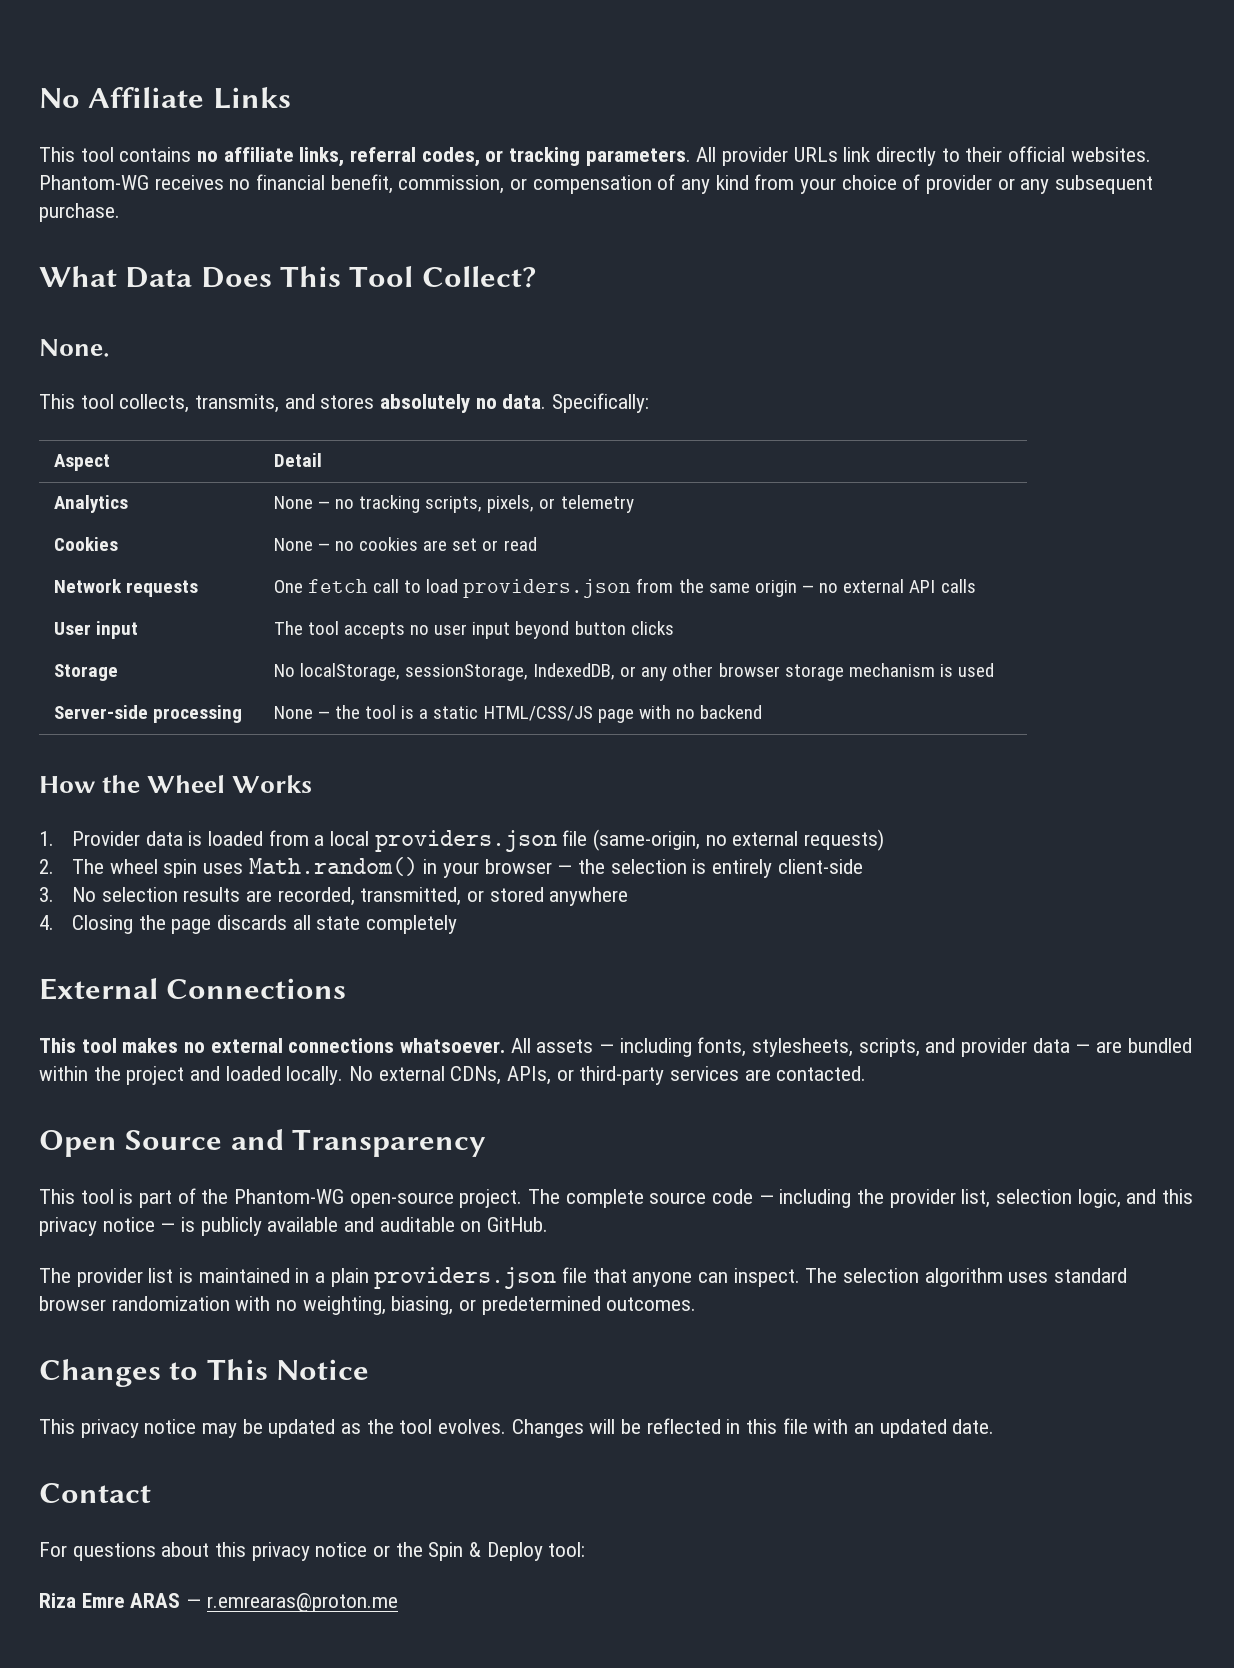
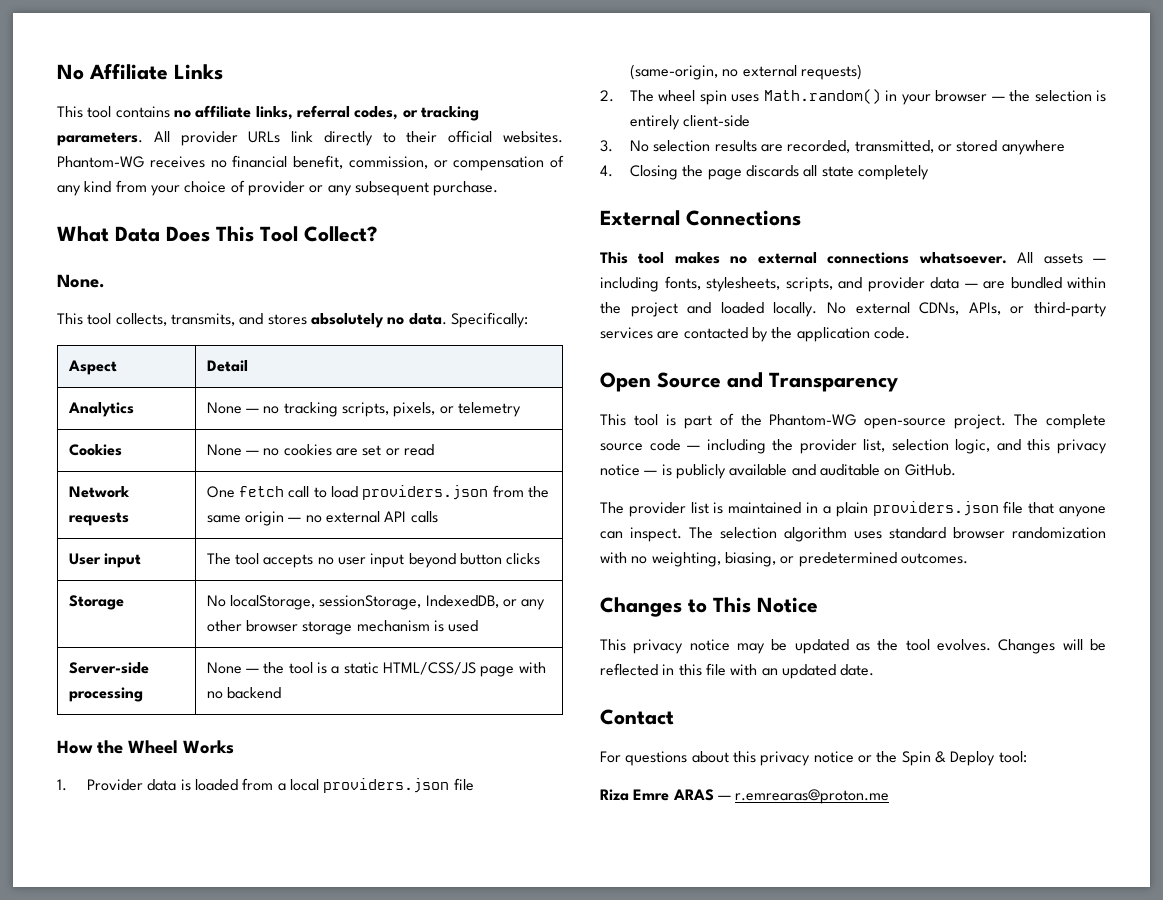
- No external CDNs, APIs, or third-party services are contacted.
+ No external CDNs, APIs, or third-party services are contacted by the application code.

